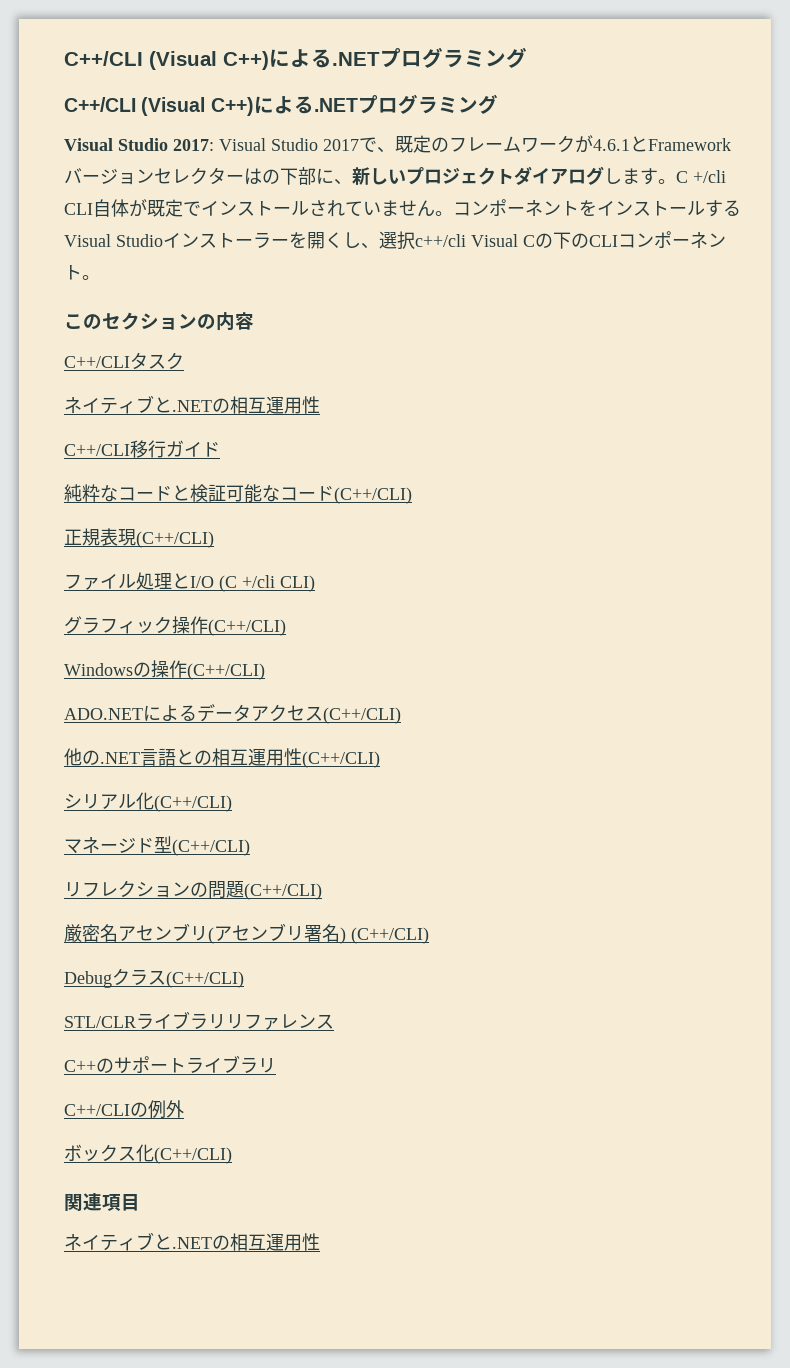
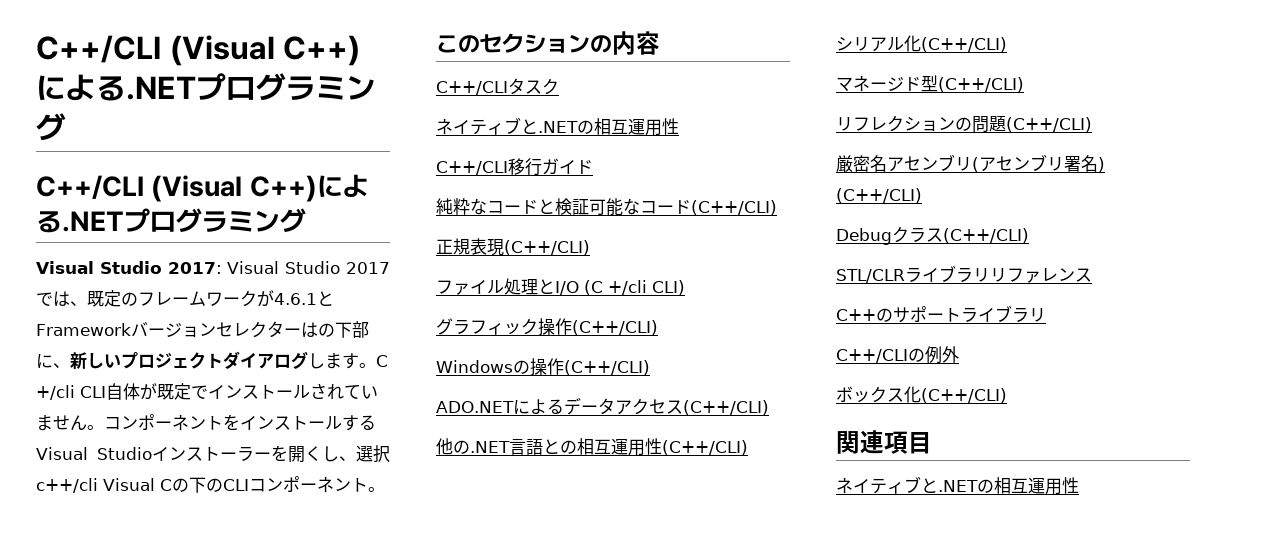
- Visual Studio 2017: Visual Studio 2017で、既定のフレームワークが4.6.1とFrameworkバージョンセレクターはの下部に、新しいプロジェクトダイアログします。
+ Visual Studio 2017: Visual Studio 2017では、既定のフレームワークが4.6.1とFrameworkバージョンセレクターはの下部に、新しいプロジェクトダイアログします。

